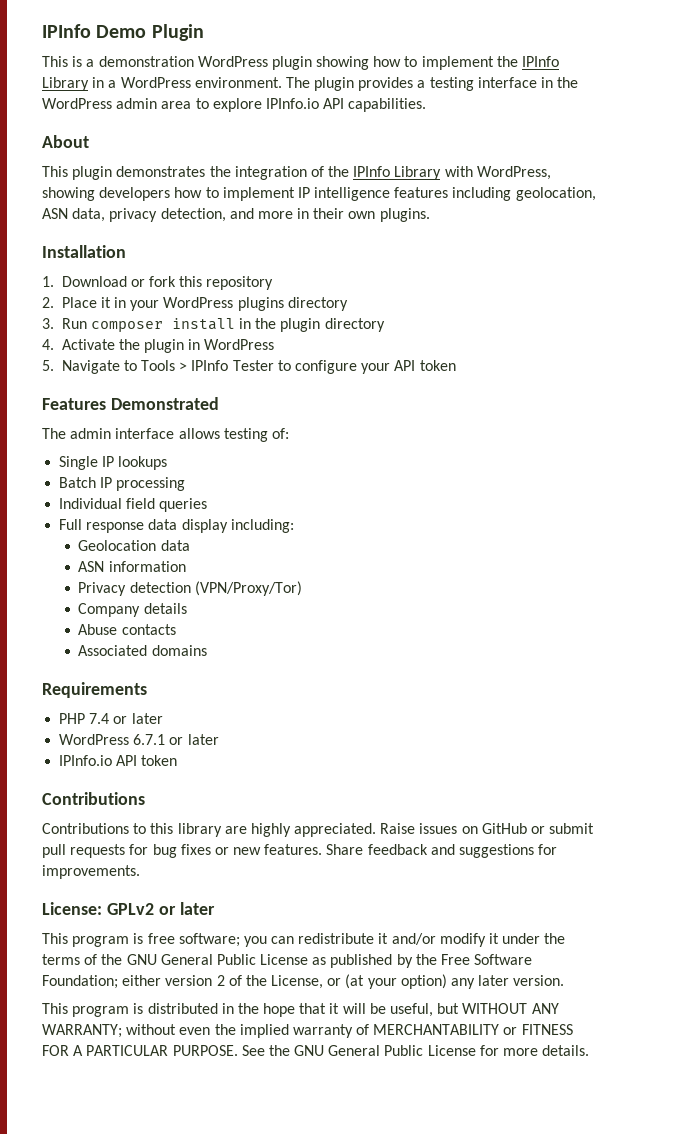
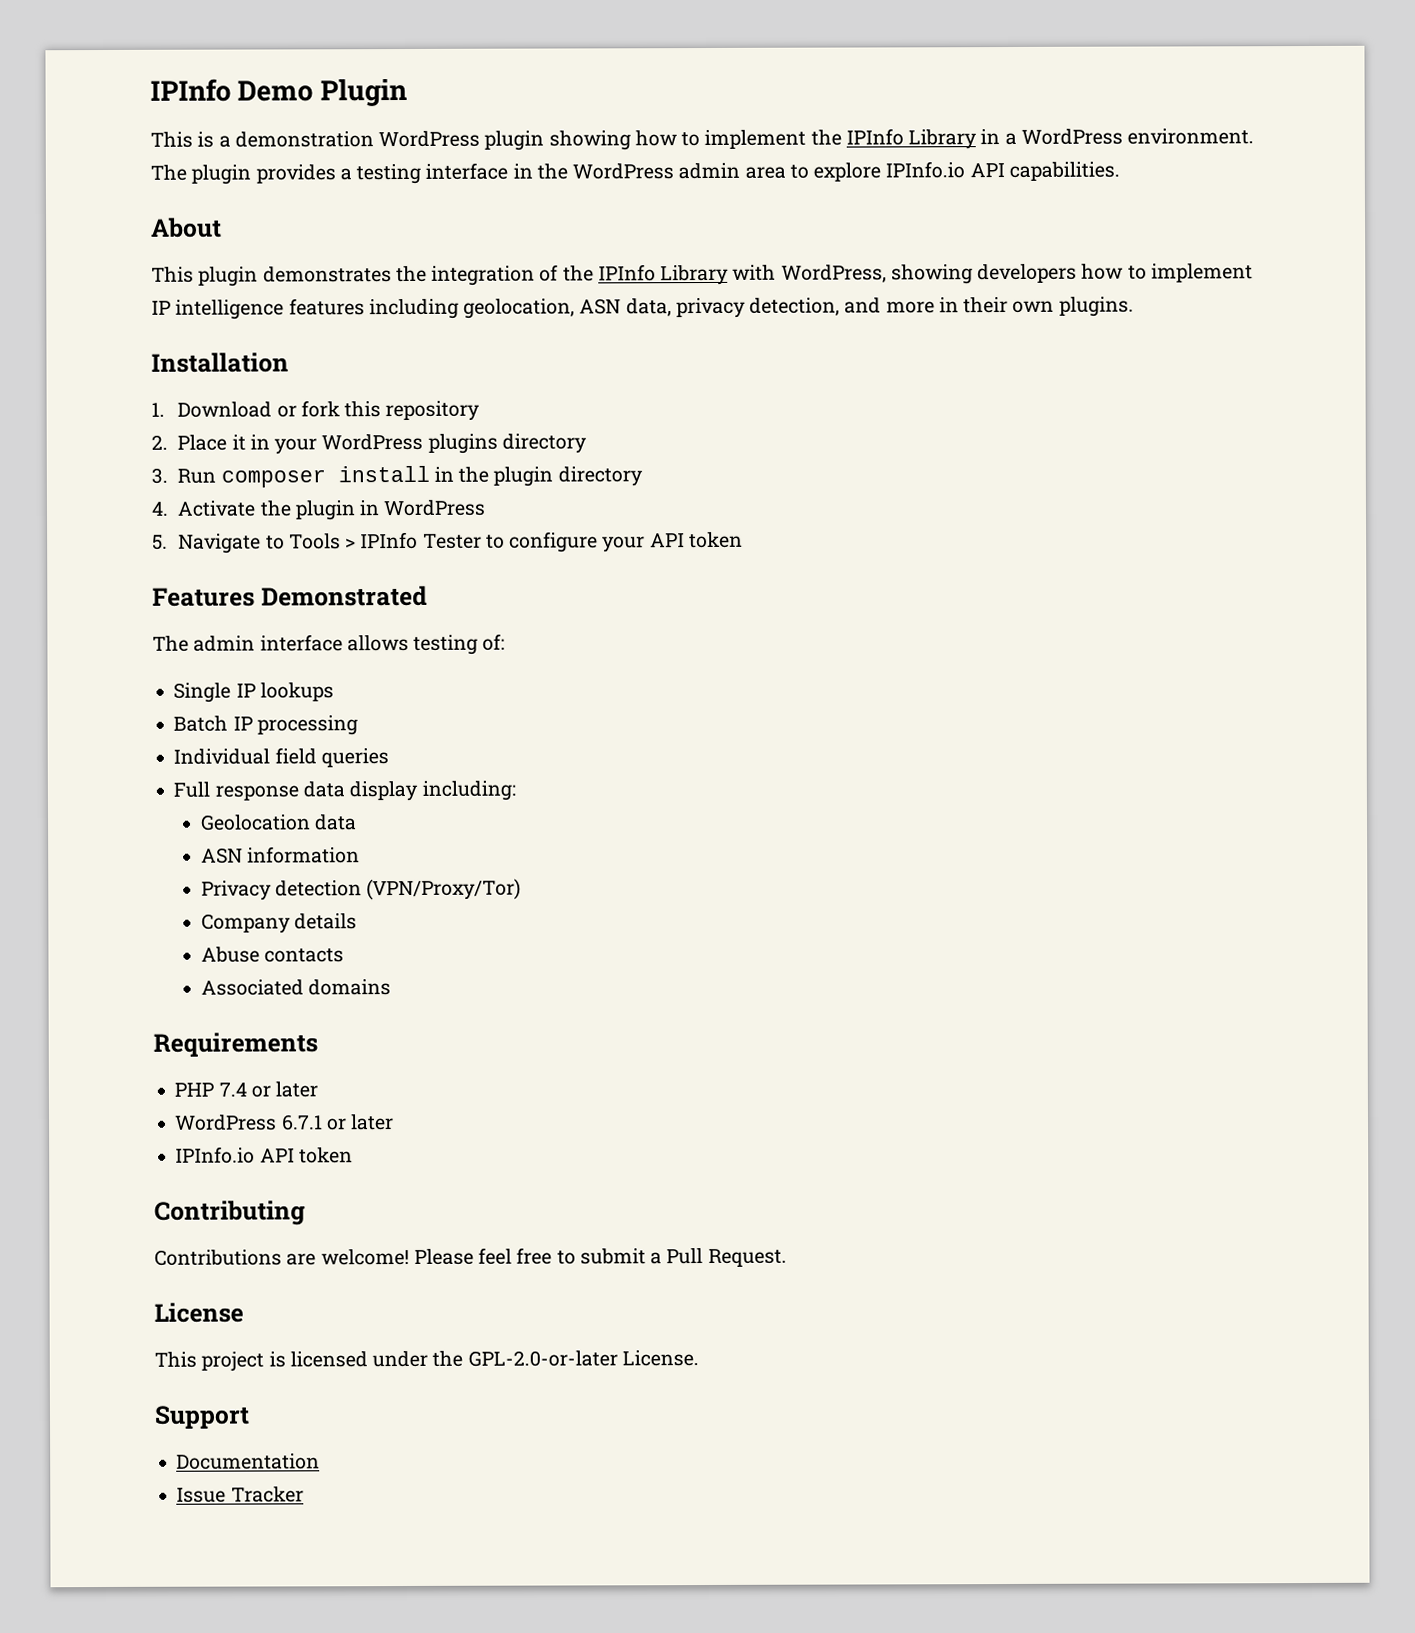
  IPInfo.io API token
- Contributions
- Contributions to this library are highly appreciated. Raise issues on GitHub or submit pull requests for bug fixes or new features. Share feedback and suggestions for improvements.
- License: GPLv2 or later
- This program is free software; you can redistribute it and/or modify it under the terms of the GNU General Public License as published by the Free Software Foundation; either version 2 of the License, or (at your option) any later version.
- This program is distributed in the hope that it will be useful, but WITHOUT ANY WARRANTY; without even the implied warranty of MERCHANTABILITY or FITNESS FOR A PARTICULAR PURPOSE. See the GNU General Public License for more details.
+ Contributing
+ Contributions are welcome! Please feel free to submit a Pull Request.
+ License
+ This project is licensed under the GPL-2.0-or-later License.
+ Support
+ Documentation
+ Issue Tracker

